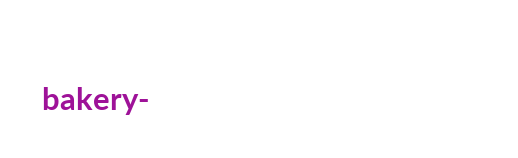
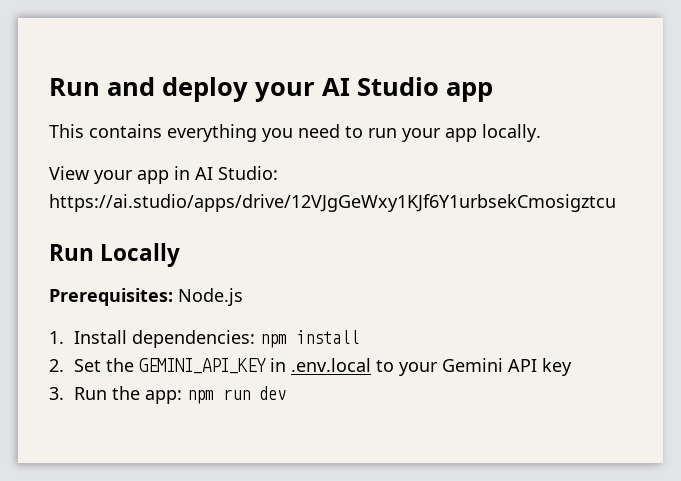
- bakery-
+ Run and deploy your AI Studio app
+ This contains everything you need to run your app locally.
+ View your app in AI Studio: https://ai.studio/apps/drive/12VJgGeWxy1KJf6Y1urbsekCmosigztcu
+ Run Locally
+ Prerequisites: Node.js
+ 1. Install dependencies: npm install
+ 2. Set the GEMINI_API_KEY in .env.local to your Gemini API key
+ 3. Run the app: npm run dev

